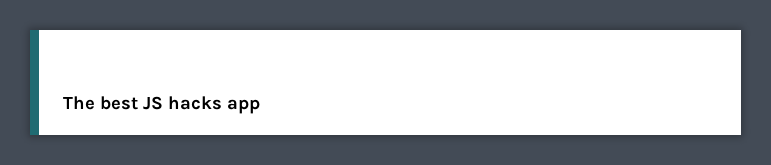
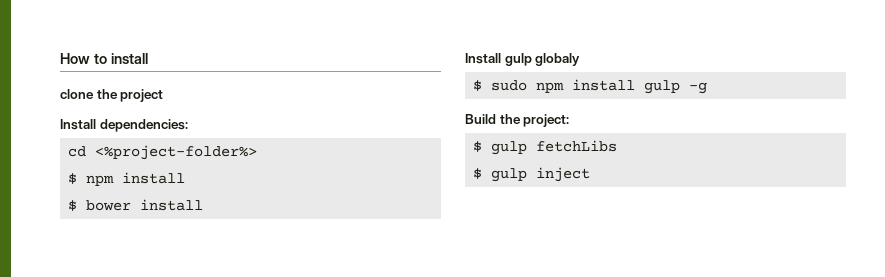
- The best JS hacks app
+ How to install
+ clone the project
+ Install dependencies:
+ cd <%project-folder%>
+ $ npm install
+ $ bower install
+ Install gulp globaly
+ $ sudo npm install gulp -g
+ Build the project:
+ $ gulp fetchLibs
+ $ gulp inject

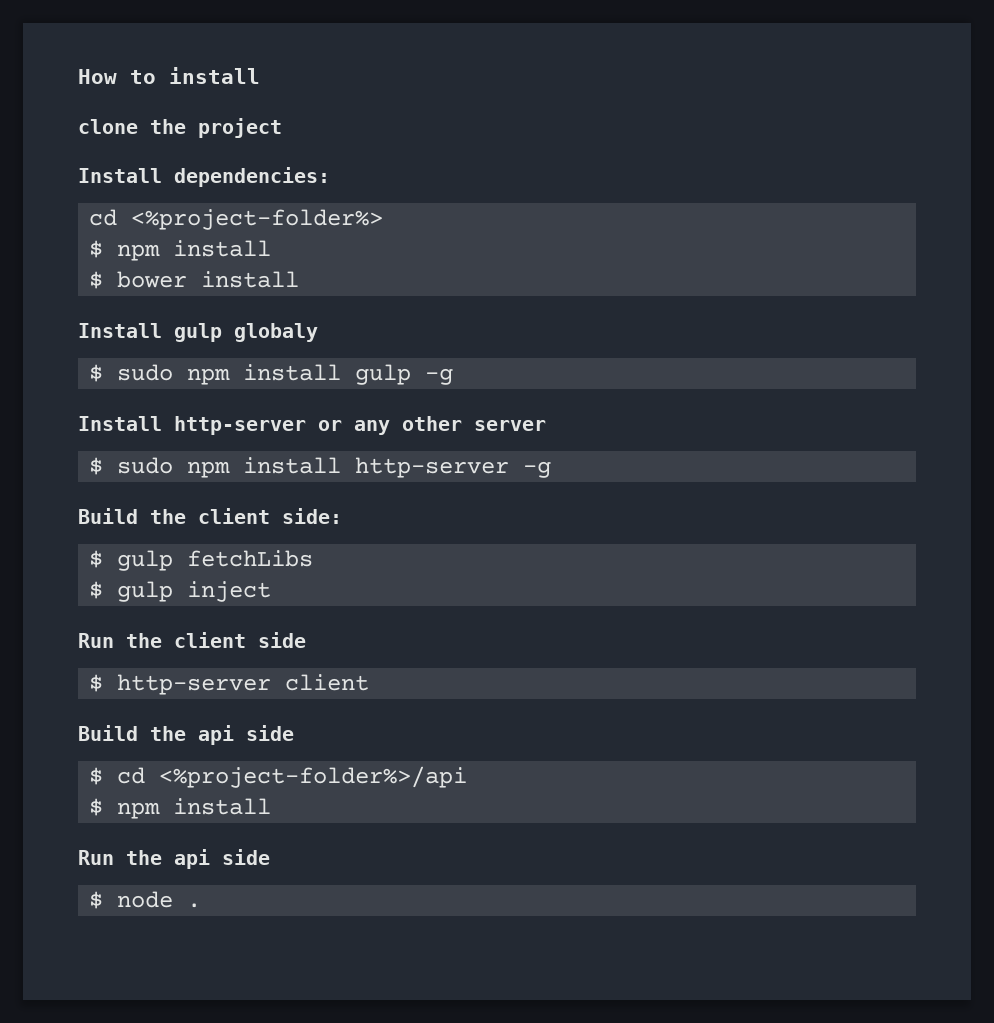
- Build the project:
+ Install http-server or any other server
+ $ sudo npm install http-server -g
+ Build the client side:
+ Run the client side
+ $ http-server client
+ Build the api side
+ $ cd <%project-folder%>/api
+ $ npm install
+ Run the api side
+ $ node .

